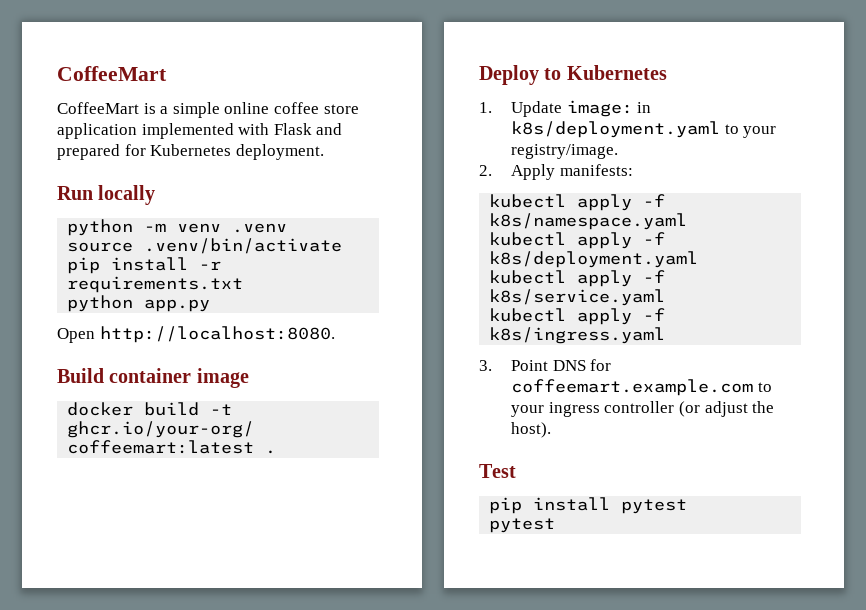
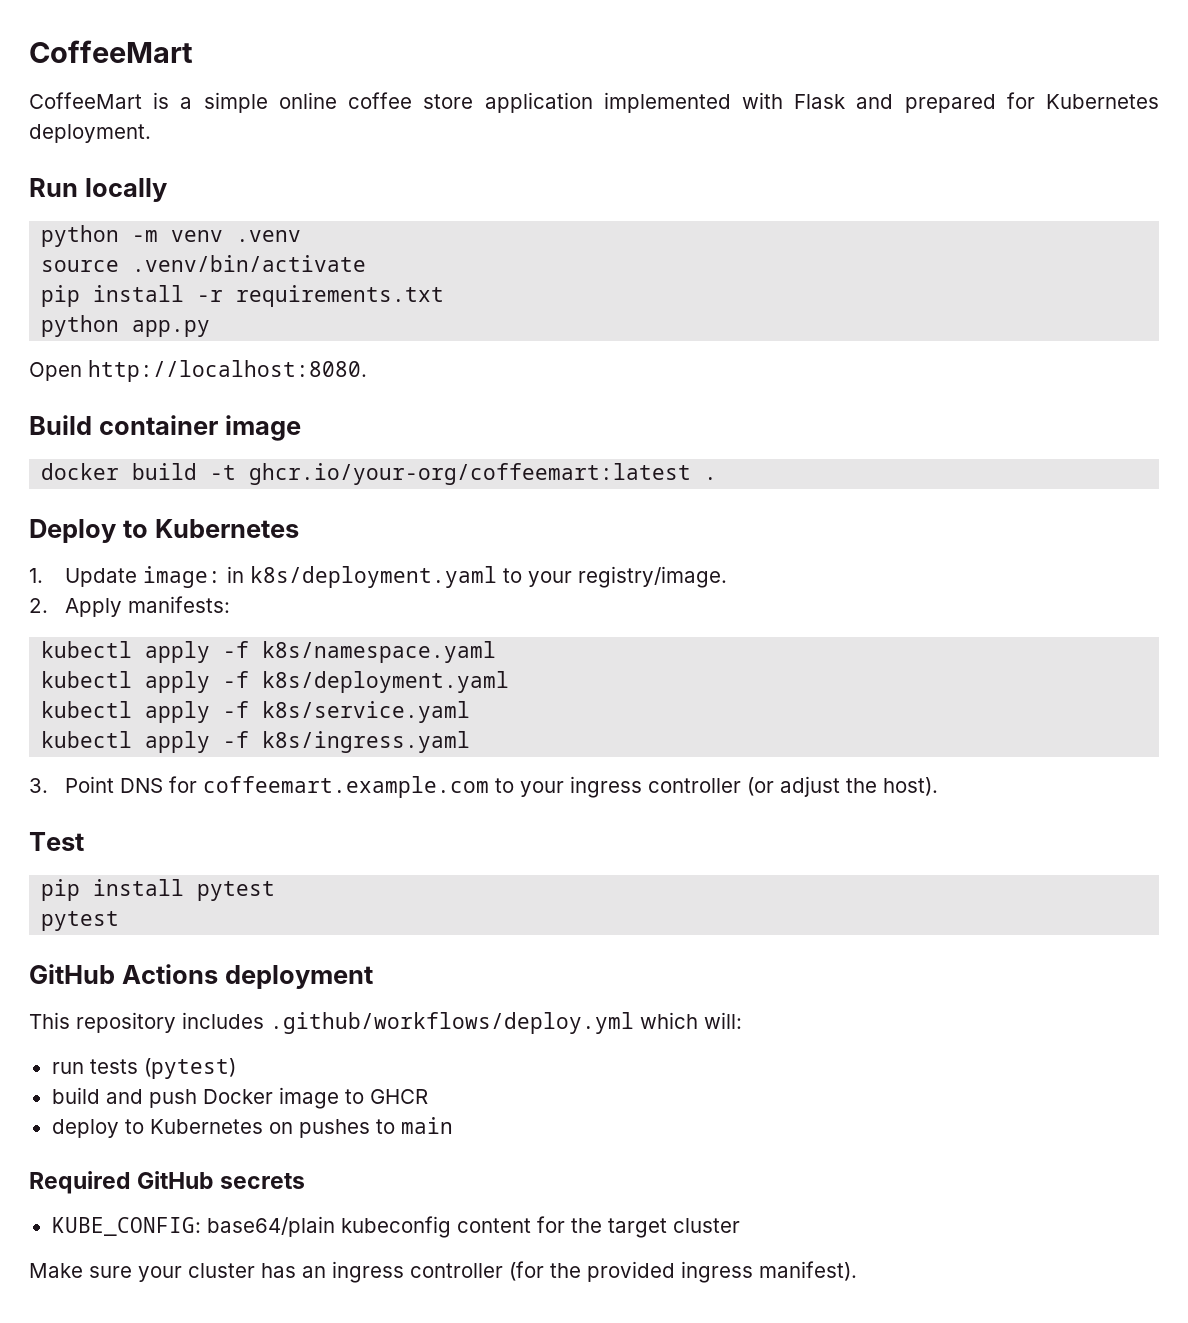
+ GitHub Actions deployment
+ This repository includes .github/workflows/deploy.yml which will:
+ run tests (pytest)
+ build and push Docker image to GHCR
+ deploy to Kubernetes on pushes to main
+ Required GitHub secrets
+ KUBE_CONFIG: base64/plain kubeconfig content for the target cluster
+ Make sure your cluster has an ingress controller (for the provided ingress manifest).

